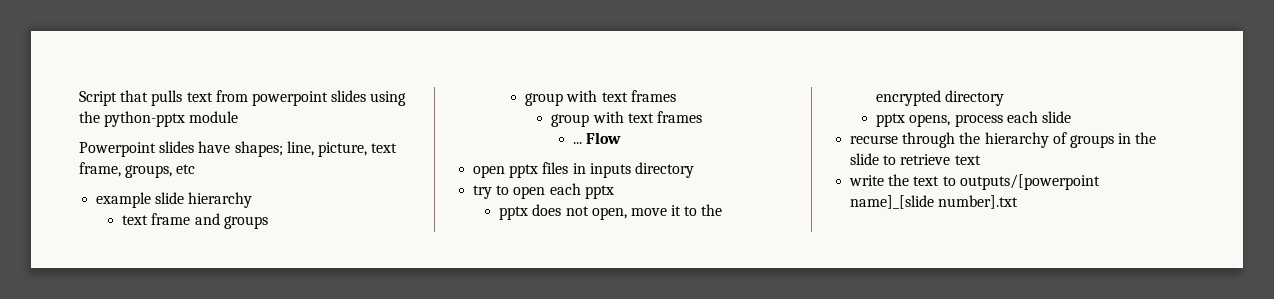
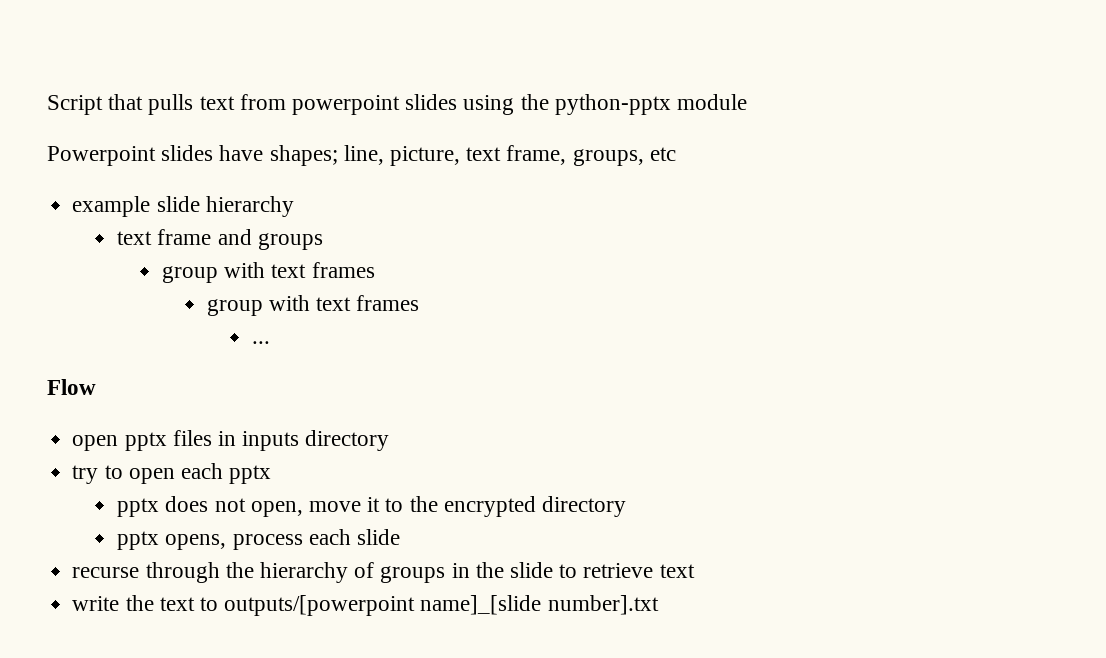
- ... Flow
+ ...
+ Flow

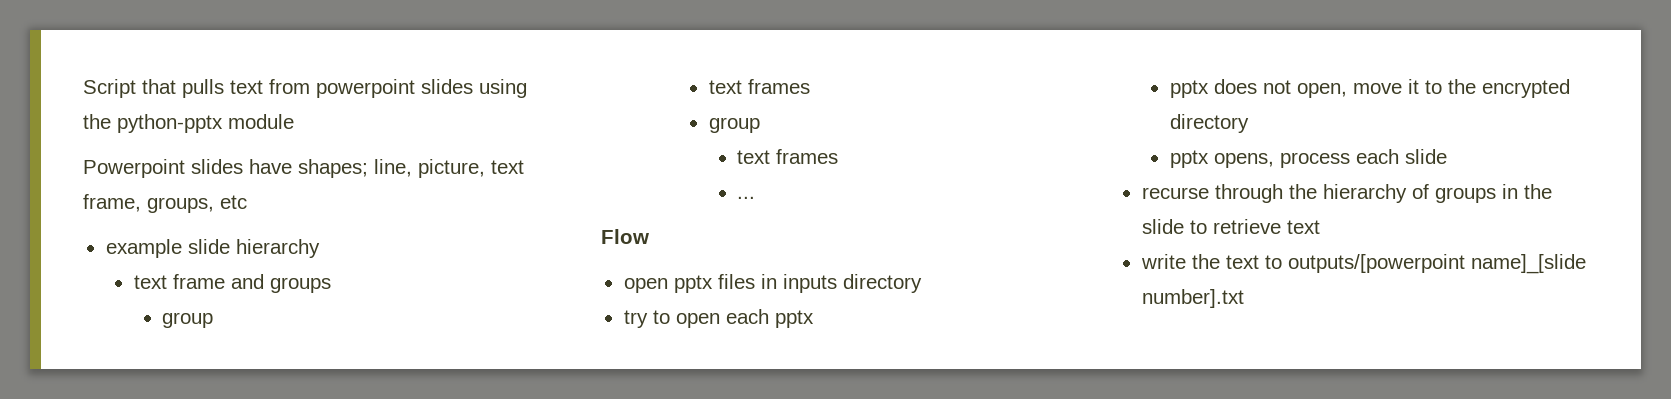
  text frame and groups
- group with text frames
- group with text frames
+ group
+ text frames
+ group
+ text frames

